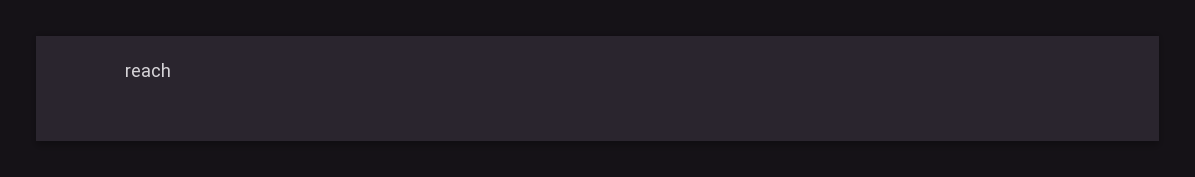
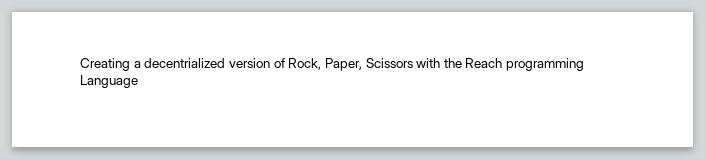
- reach
+ Creating a decentrialized version of Rock, Paper, Scissors with the Reach programming Language

